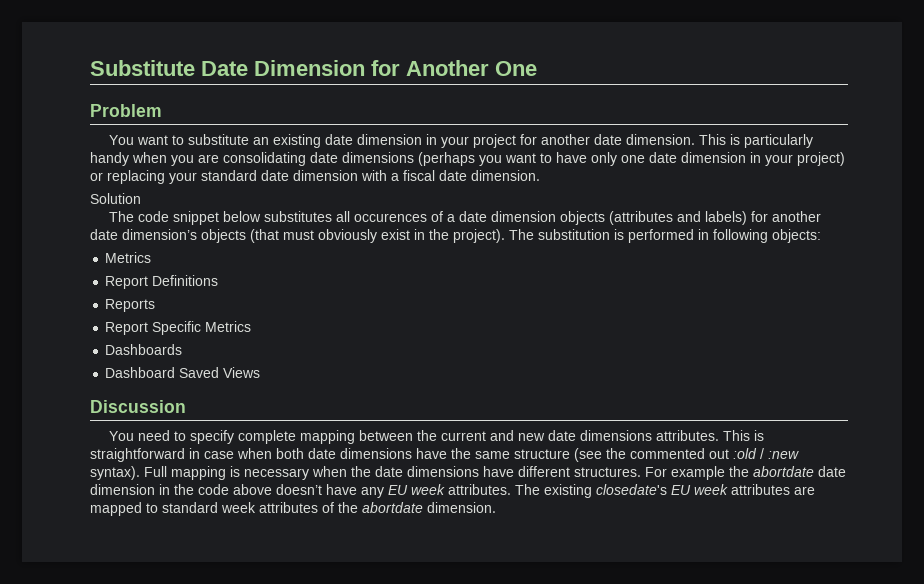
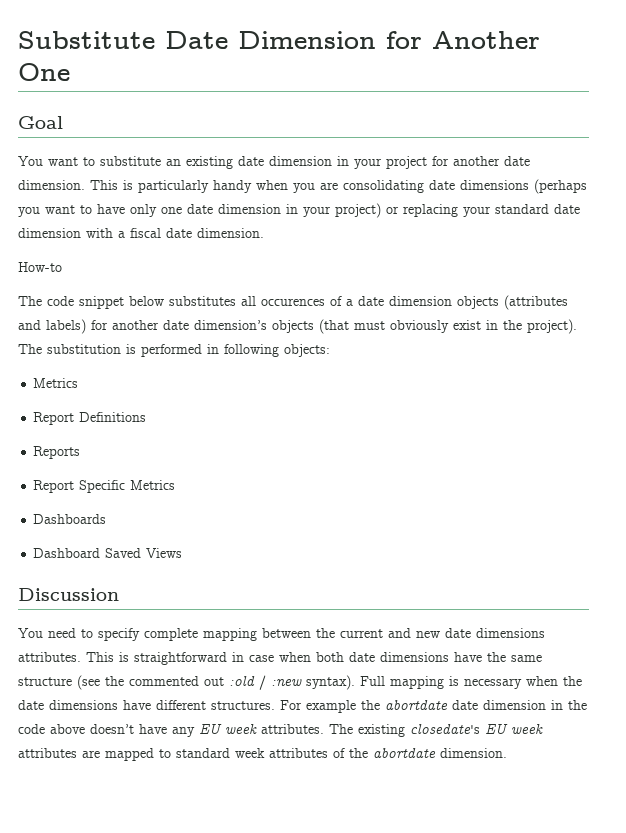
- Problem
+ Goal
- Solution
+ How-to

